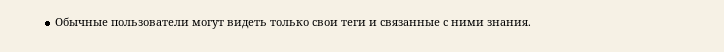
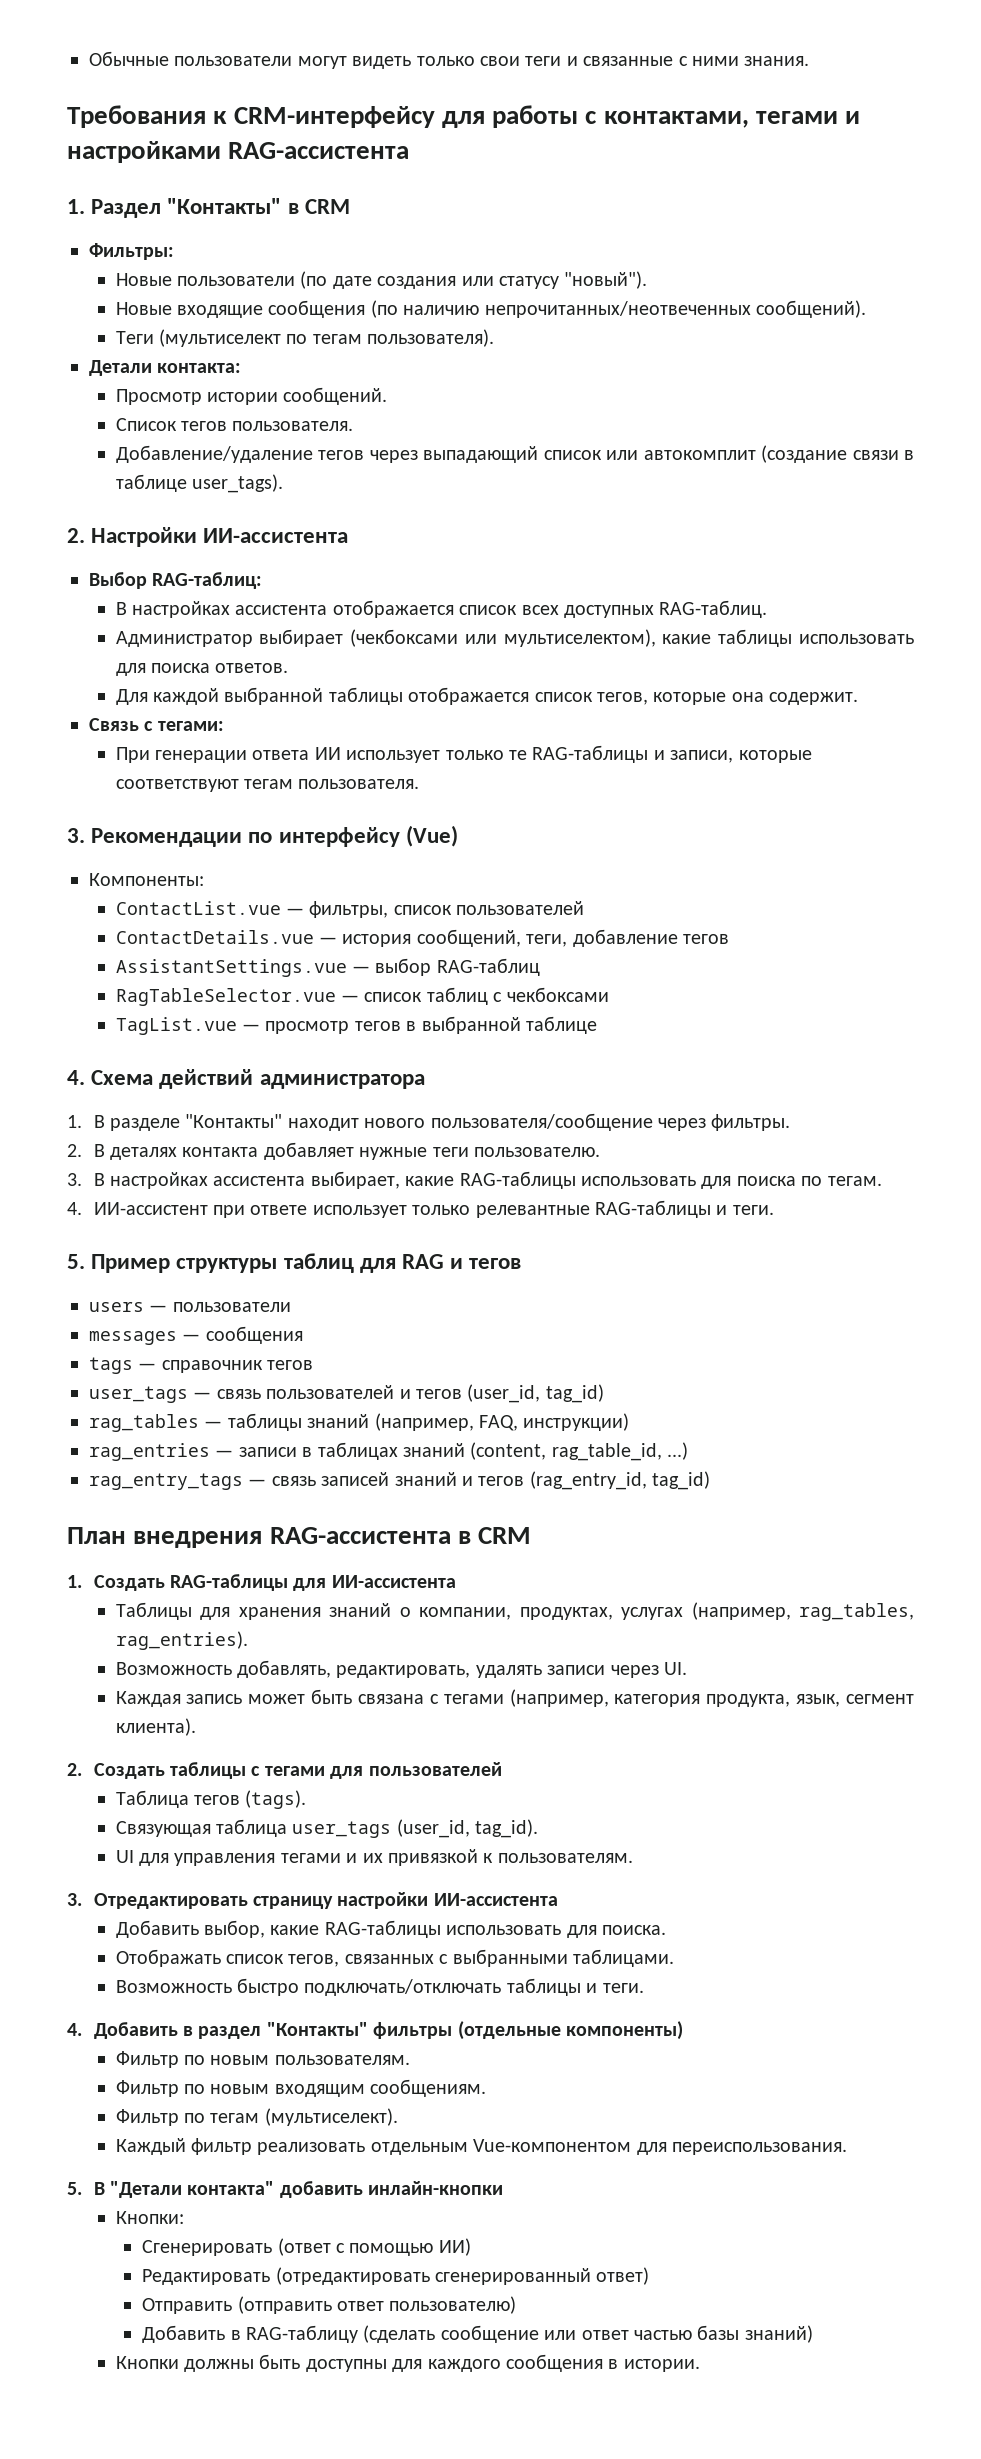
+ Требования к CRM-интерфейсу для работы с контактами, тегами и настройками RAG-ассистента
+ 1. Раздел "Контакты" в CRM
+ Фильтры:
+ Новые пользователи (по дате создания или статусу "новый").
+ Новые входящие сообщения (по наличию непрочитанных/неотвеченных сообщений).
+ Теги (мультиселект по тегам пользователя).
+ Детали контакта:
+ Просмотр истории сообщений.
+ Список тегов пользователя.
+ Добавление/удаление тегов через выпадающий список или автокомплит (создание связи в таблице user_tags).
+ 2. Настройки ИИ-ассистента
+ Выбор RAG-таблиц:
+ В настройках ассистента отображается список всех доступных RAG-таблиц.
+ Администратор выбирает (чекбоксами или мультиселектом), какие таблицы использовать для поиска ответов.
+ Для каждой выбранной таблицы отображается список тегов, которые она содержит.
+ Связь с тегами:
+ При генерации ответа ИИ использует только те RAG-таблицы и записи, которые соответствуют тегам пользователя.
+ 3. Рекомендации по интерфейсу (Vue)
+ Компоненты:
+ ContactList.vue — фильтры, список пользователей
+ ContactDetails.vue — история сообщений, теги, добавление тегов
+ AssistantSettings.vue — выбор RAG-таблиц
+ RagTableSelector.vue — список таблиц с чекбоксами
+ TagList.vue — просмотр тегов в выбранной таблице
+ 4. Схема действий администратора
+ 1. В разделе "Контакты" находит нового пользователя/сообщение через фильтры.
+ 2. В деталях контакта добавляет нужные теги пользователю.
+ 3. В настройках ассистента выбирает, какие RAG-таблицы использовать для поиска по тегам.
+ 4. ИИ-ассистент при ответе использует только релевантные RAG-таблицы и теги.
+ 5. Пример структуры таблиц для RAG и тегов
+ users — пользователи
+ messages — сообщения
+ tags — справочник тегов
+ user_tags — связь пользователей и тегов (user_id, tag_id)
+ rag_tables — таблицы знаний (например, FAQ, инструкции)
+ rag_entries — записи в таблицах знаний (content, rag_table_id, ...)
+ rag_entry_tags — связь записей знаний и тегов (rag_entry_id, tag_id)
+ План внедрения RAG-ассистента в CRM
+ 1. Создать RAG-таблицы для ИИ-ассистента
+ Таблицы для хранения знаний о компании, продуктах, услугах (например, rag_tables, rag_entries).
+ Возможность добавлять, редактировать, удалять записи через UI.
+ Каждая запись может быть связана с тегами (например, категория продукта, язык, сегмент клиента).
+ 2. Создать таблицы с тегами для пользователей
+ Таблица тегов (tags).
+ Связующая таблица user_tags (user_id, tag_id).
+ UI для управления тегами и их привязкой к пользователям.
+ 3. Отредактировать страницу настройки ИИ-ассистента
+ Добавить выбор, какие RAG-таблицы использовать для поиска.
+ Отображать список тегов, связанных с выбранными таблицами.
+ Возможность быстро подключать/отключать таблицы и теги.
+ 4. Добавить в раздел "Контакты" фильтры (отдельные компоненты)
+ Фильтр по новым пользователям.
+ Фильтр по новым входящим сообщениям.
+ Фильтр по тегам (мультиселект).
+ Каждый фильтр реализовать отдельным Vue-компонентом для переиспользования.
+ 5. В "Детали контакта" добавить инлайн-кнопки
+ Кнопки:
+ Сгенерировать (ответ с помощью ИИ)
+ Редактировать (отредактировать сгенерированный ответ)
+ Отправить (отправить ответ пользователю)
+ Добавить в RAG-таблицу (сделать сообщение или ответ частью базы знаний)
+ Кнопки должны быть доступны для каждого сообщения в истории.

